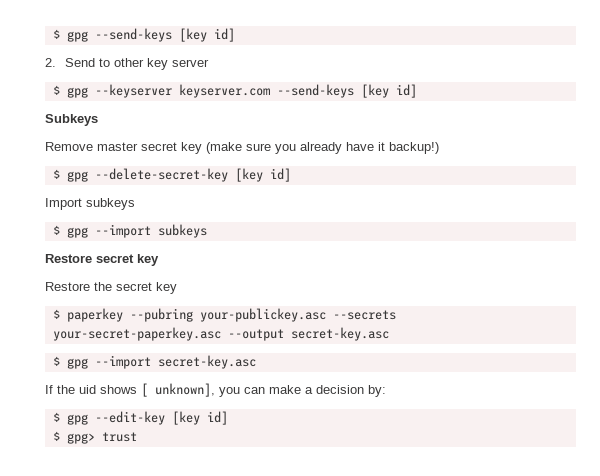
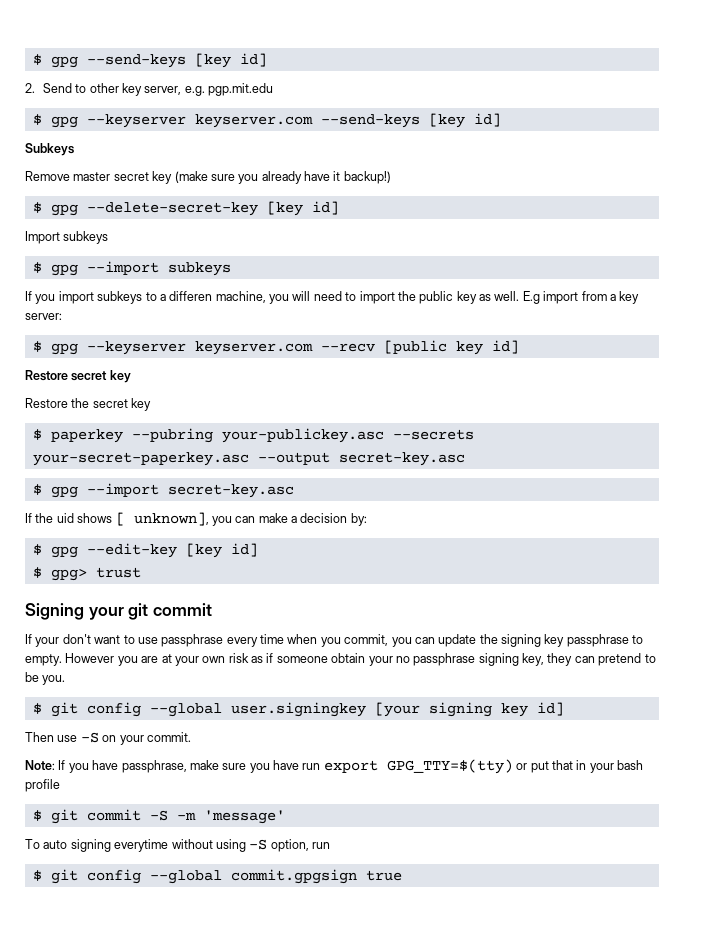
- 2. Send to other key server
+ 2. Send to other key server, e.g. pgp.mit.edu
+ If you import subkeys to a differen machine, you will need to import the public key as well. E.g import from a key server:
+ $ gpg --keyserver keyserver.com --recv [public key id]
+ Signing your git commit
+ If your don't want to use passphrase every time when you commit, you can update the signing key passphrase to empty. However you are at your own risk as if someone obtain your no passphrase signing key, they can pretend to be you.
+ $ git config --global user.signingkey [your signing key id]
+ Then use -S on your commit.
+ Note: If you have passphrase, make sure you have run export GPG_TTY=$(tty) or put that in your bash profile
+ $ git commit -S -m 'message'
+ To auto signing everytime without using -S option, run
+ $ git config --global commit.gpgsign true

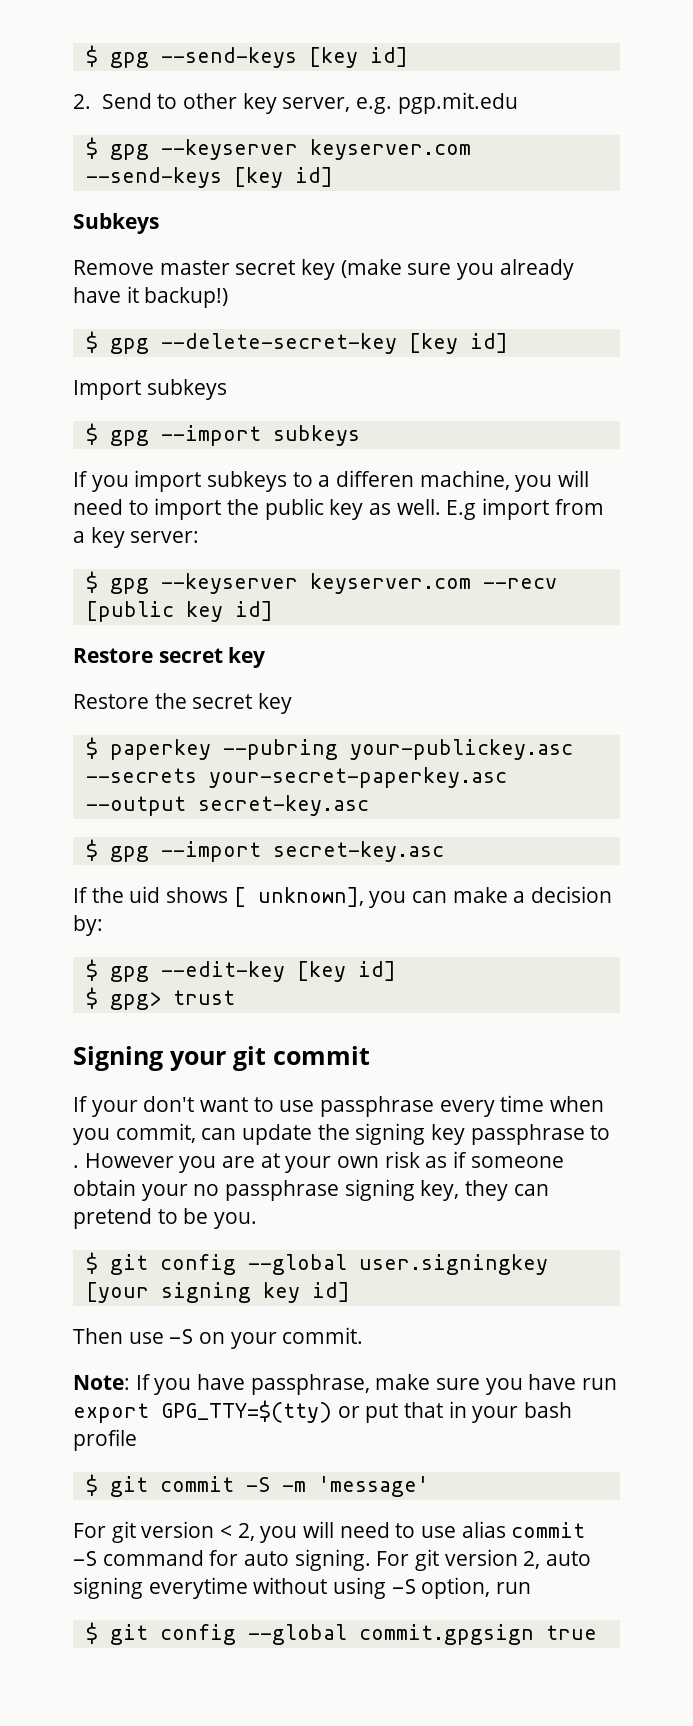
- If your don't want to use passphrase every time when you commit, you can update the signing key passphrase to empty.
+ If your don't want to use passphrase every time when you commit, can update the signing key passphrase to .
- To auto signing everytime without using -S option, run
+ For git version < 2, you will need to use alias commit -S command for auto signing. For git version 2, auto signing everytime without using -S option, run

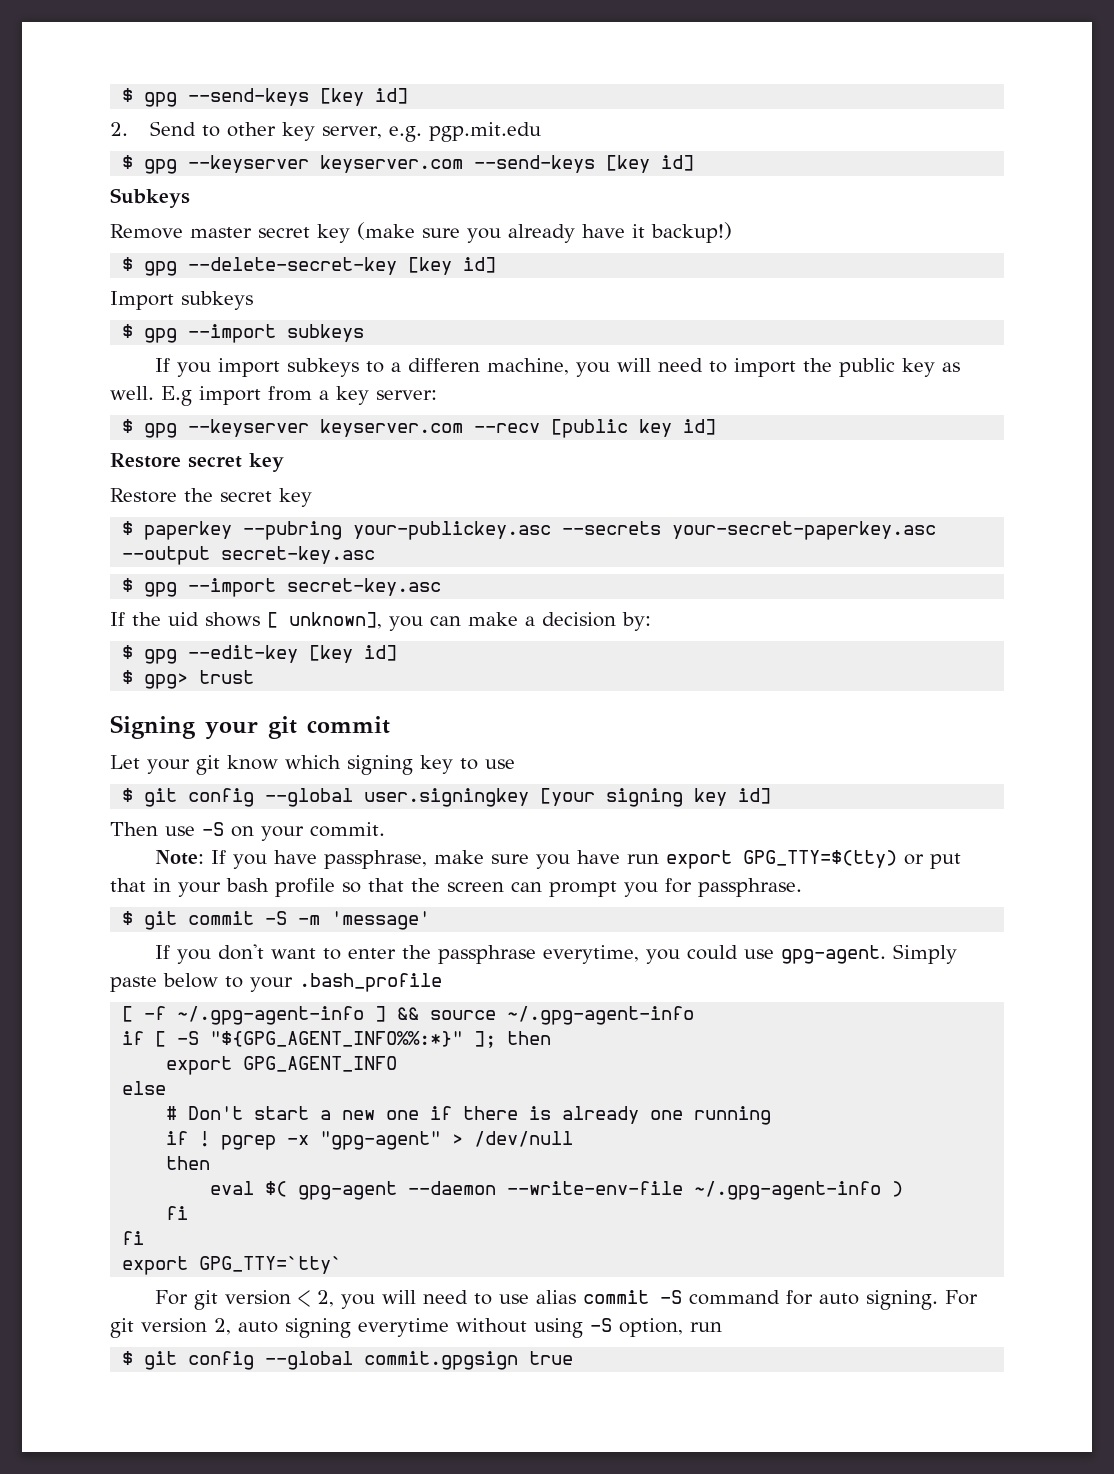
- If your don't want to use passphrase every time when you commit, can update the signing key passphrase to . However you are at your own risk as if someone obtain your no passphrase signing key, they can pretend to be you.
+ Let your git know which signing key to use
- Note: If you have passphrase, make sure you have run export GPG_TTY=$(tty) or put that in your bash profile
+ Note: If you have passphrase, make sure you have run export GPG_TTY=$(tty) or put that in your bash profile so that the screen can prompt you for passphrase.
+ If you don't want to enter the passphrase everytime, you could use gpg-agent. Simply paste below to your .bash_profile
+ [ -f ~/.gpg-agent-info ] && source ~/.gpg-agent-info
+ if [ -S "${GPG_AGENT_INFO%%:*}" ]; then
+ export GPG_AGENT_INFO
+ else
+ # Don't start a new one if there is already one running
+ if ! pgrep -x "gpg-agent" > /dev/null
+ then
+ eval $( gpg-agent --daemon --write-env-file ~/.gpg-agent-info )
+ fi
+ fi
+ export GPG_TTY=`tty`

